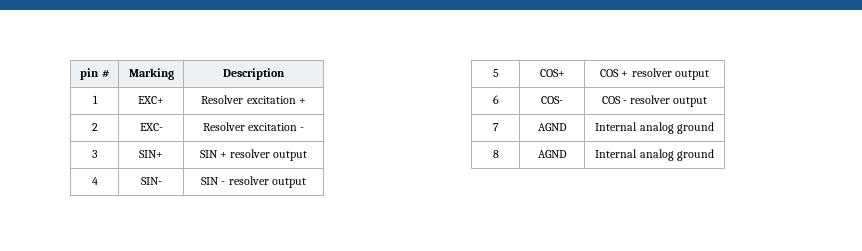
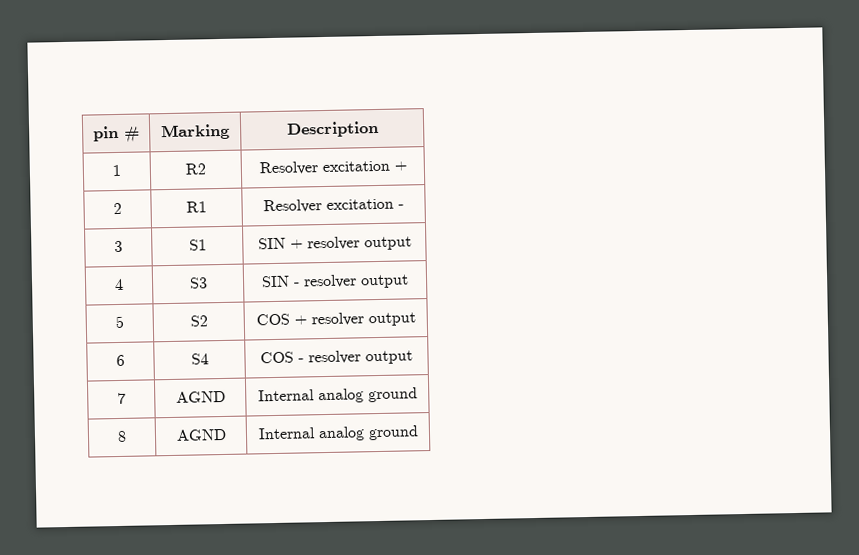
- 1 | EXC+ | Resolver excitation +
+ 1 | R2 | Resolver excitation +
- 2 | EXC- | Resolver excitation -
+ 2 | R1 | Resolver excitation -
- 3 | SIN+ | SIN + resolver output
+ 3 | S1 | SIN + resolver output
- 4 | SIN- | SIN - resolver output
+ 4 | S3 | SIN - resolver output
- 5 | COS+ | COS + resolver output
+ 5 | S2 | COS + resolver output
- 6 | COS- | COS - resolver output
+ 6 | S4 | COS - resolver output

